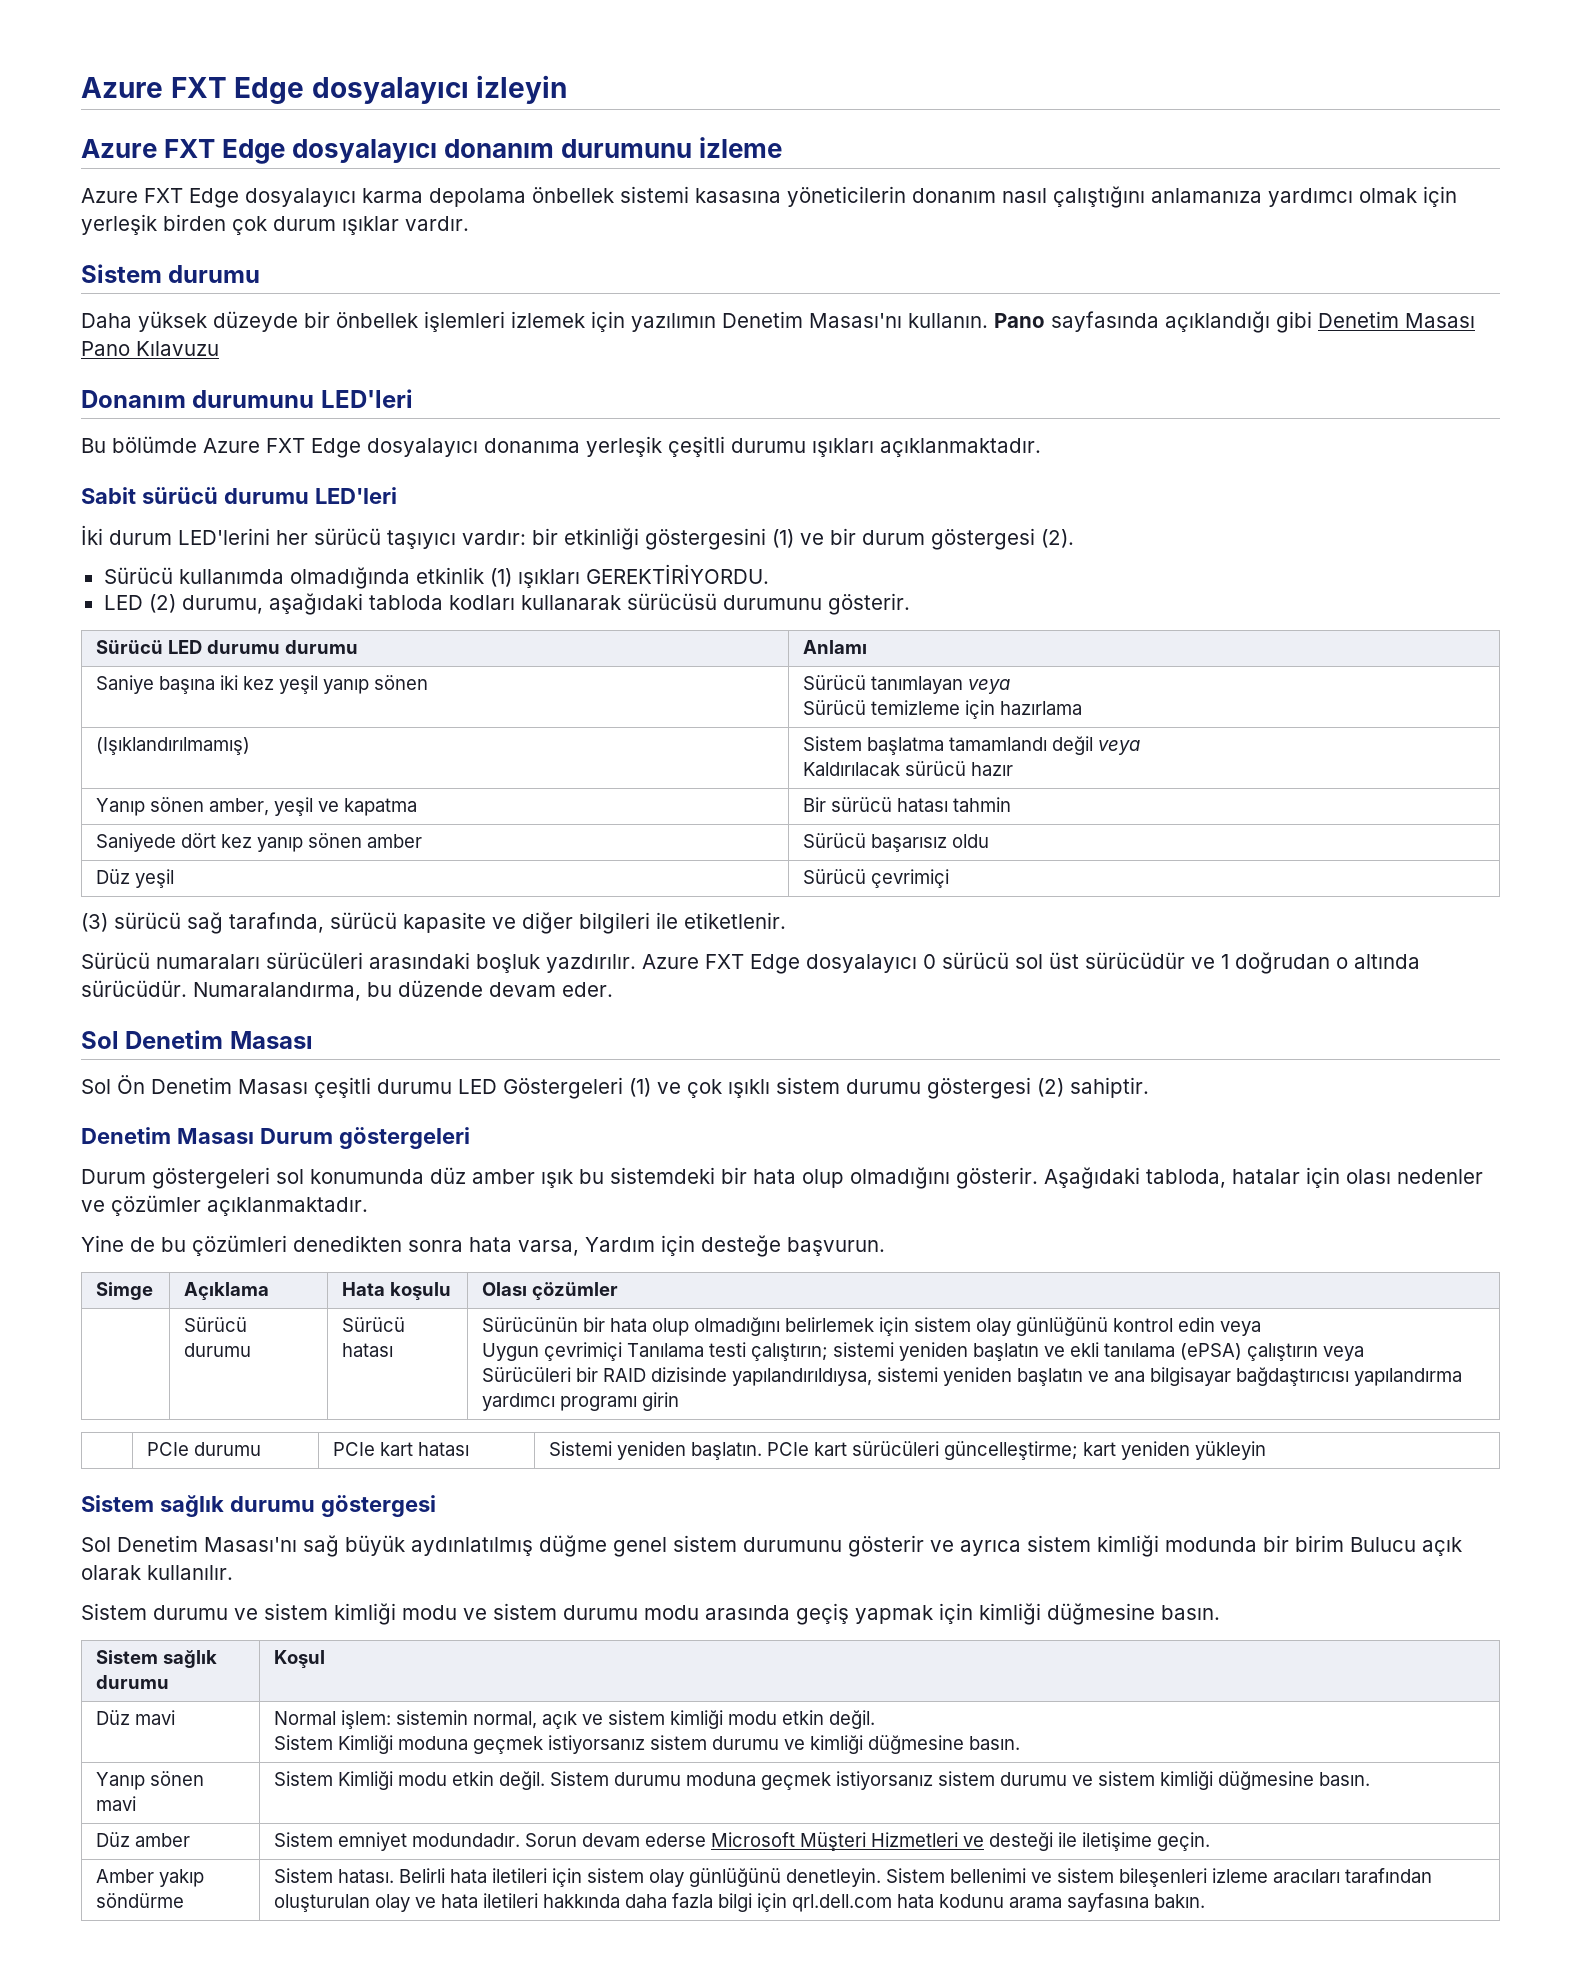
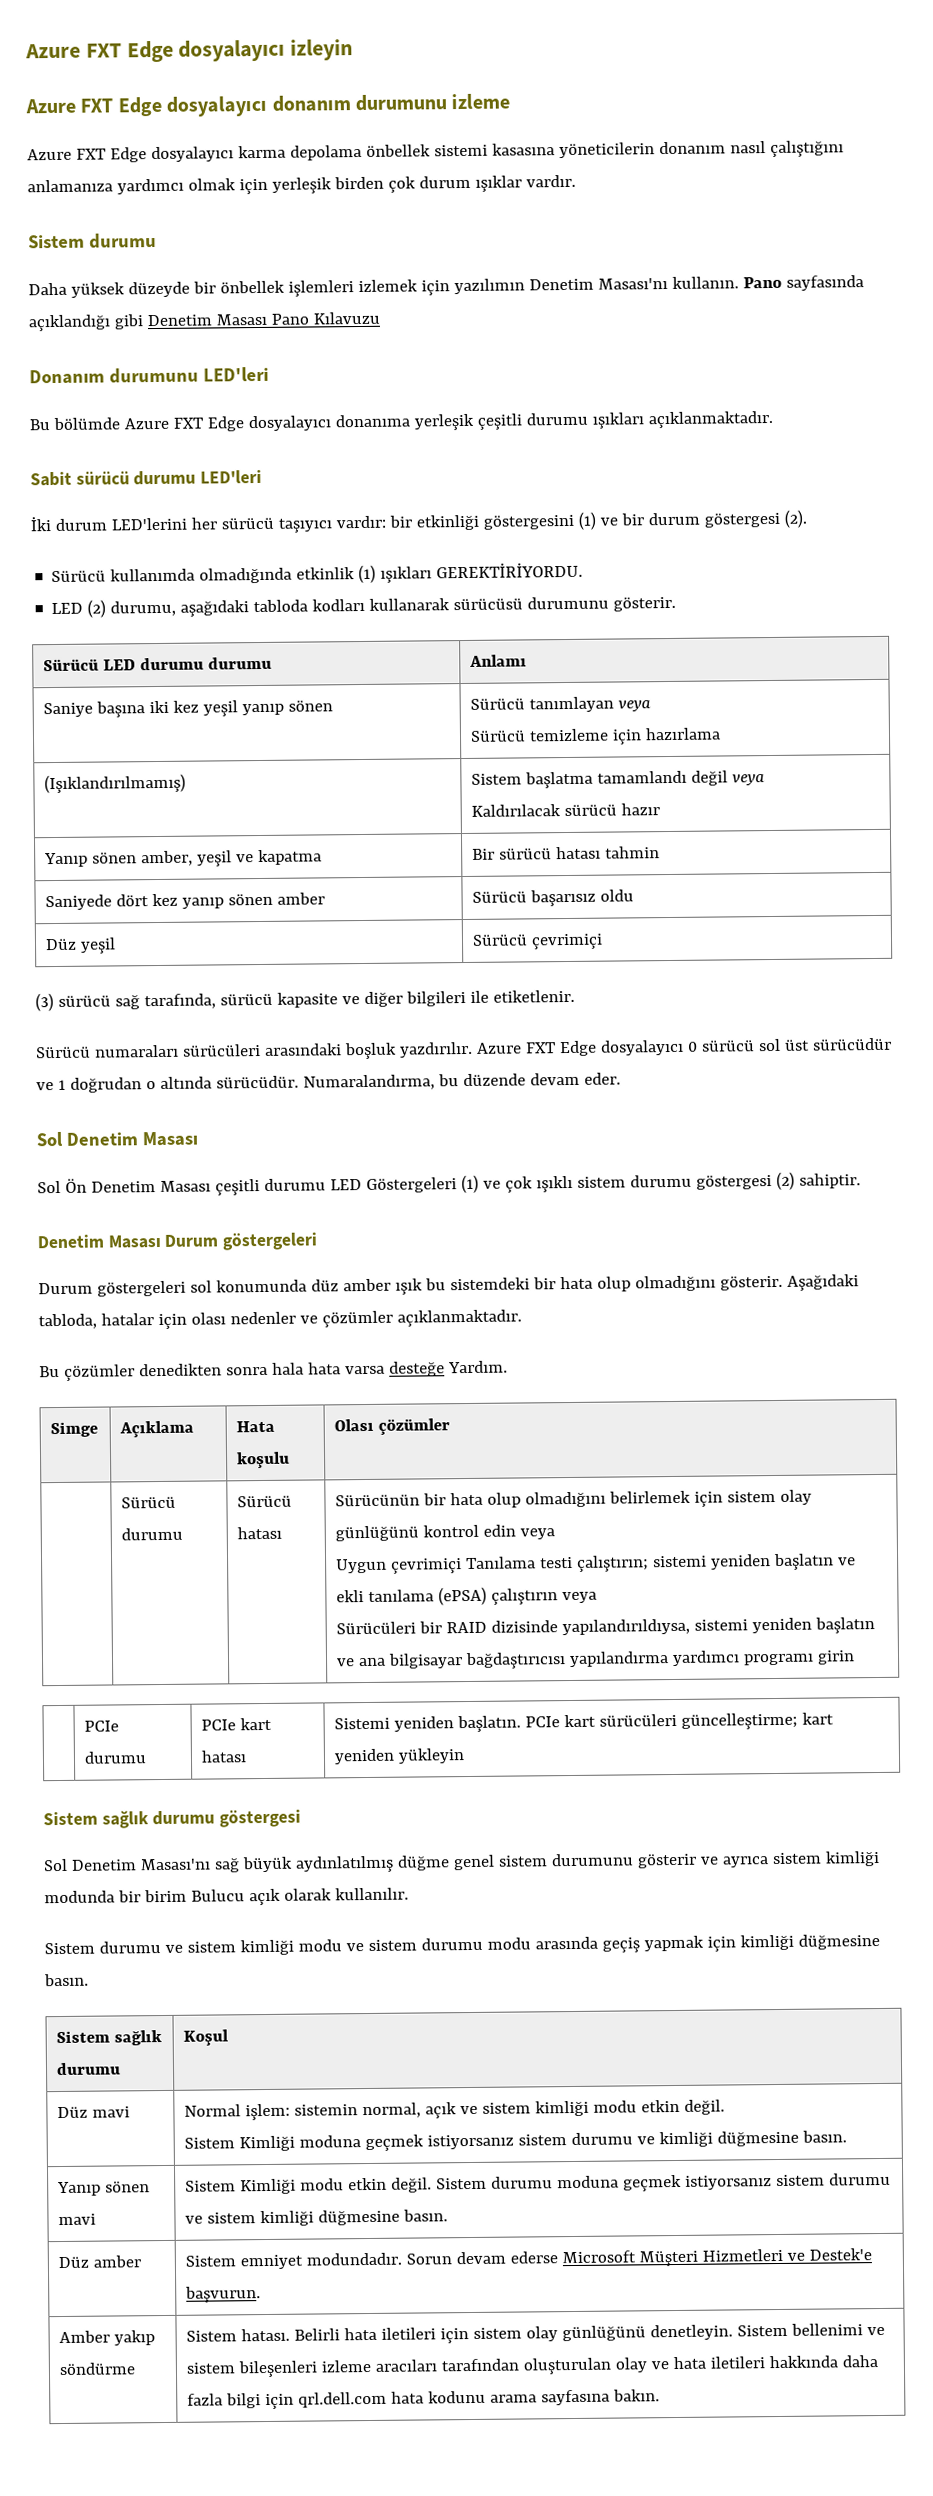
- Yine de bu çözümleri denedikten sonra hata varsa, Yardım için desteğe başvurun.
+ Bu çözümler denedikten sonra hala hata varsa desteğe Yardım.
- Düz amber | Sistem emniyet modundadır. Sorun devam ederse Microsoft Müşteri Hizmetleri ve desteği ile iletişime geçin.
+ Düz amber | Sistem emniyet modundadır. Sorun devam ederse Microsoft Müşteri Hizmetleri ve Destek'e başvurun.

